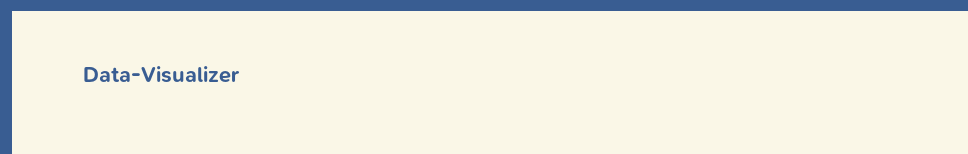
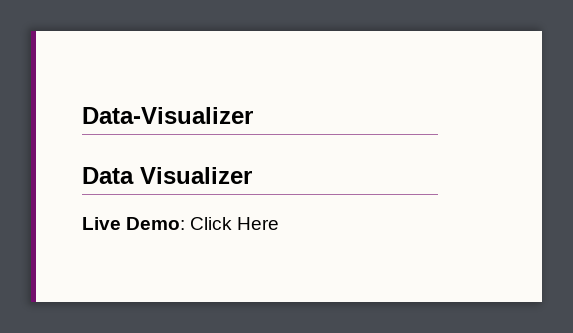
+ Data Visualizer
+ Live Demo: Click Here

